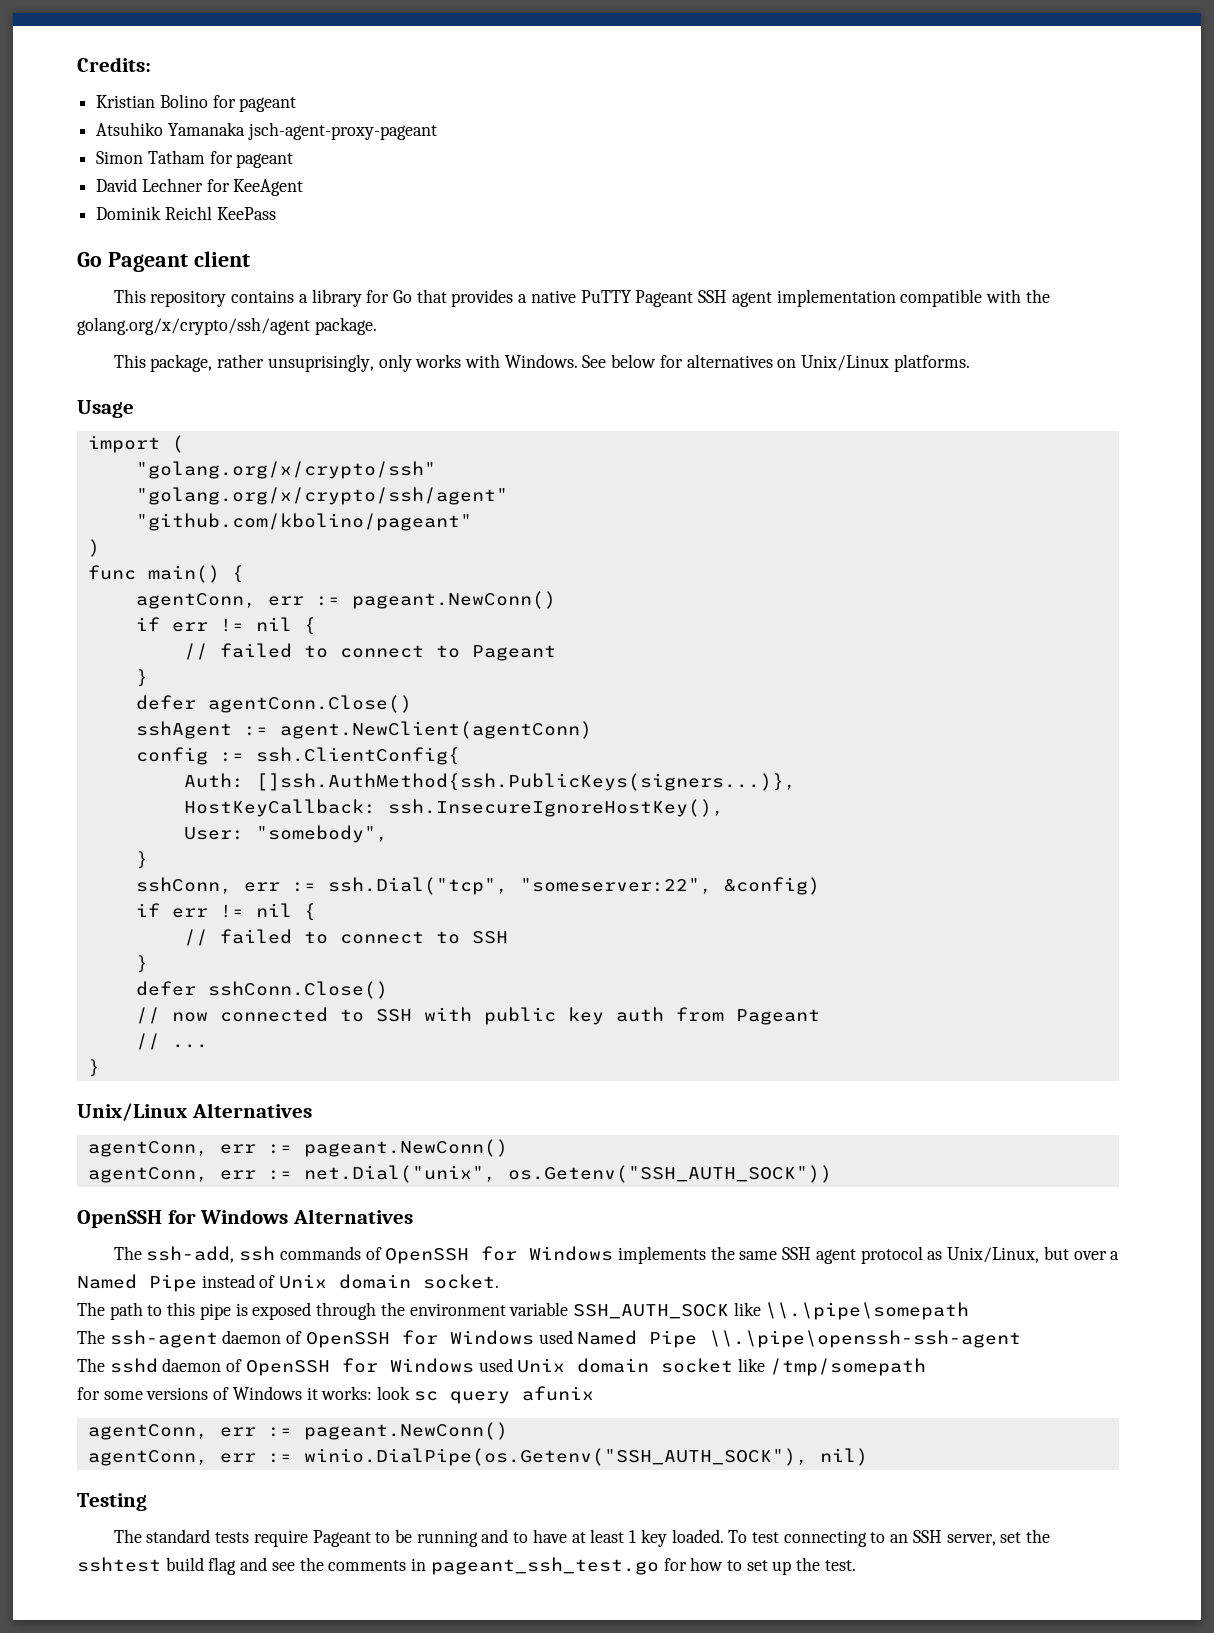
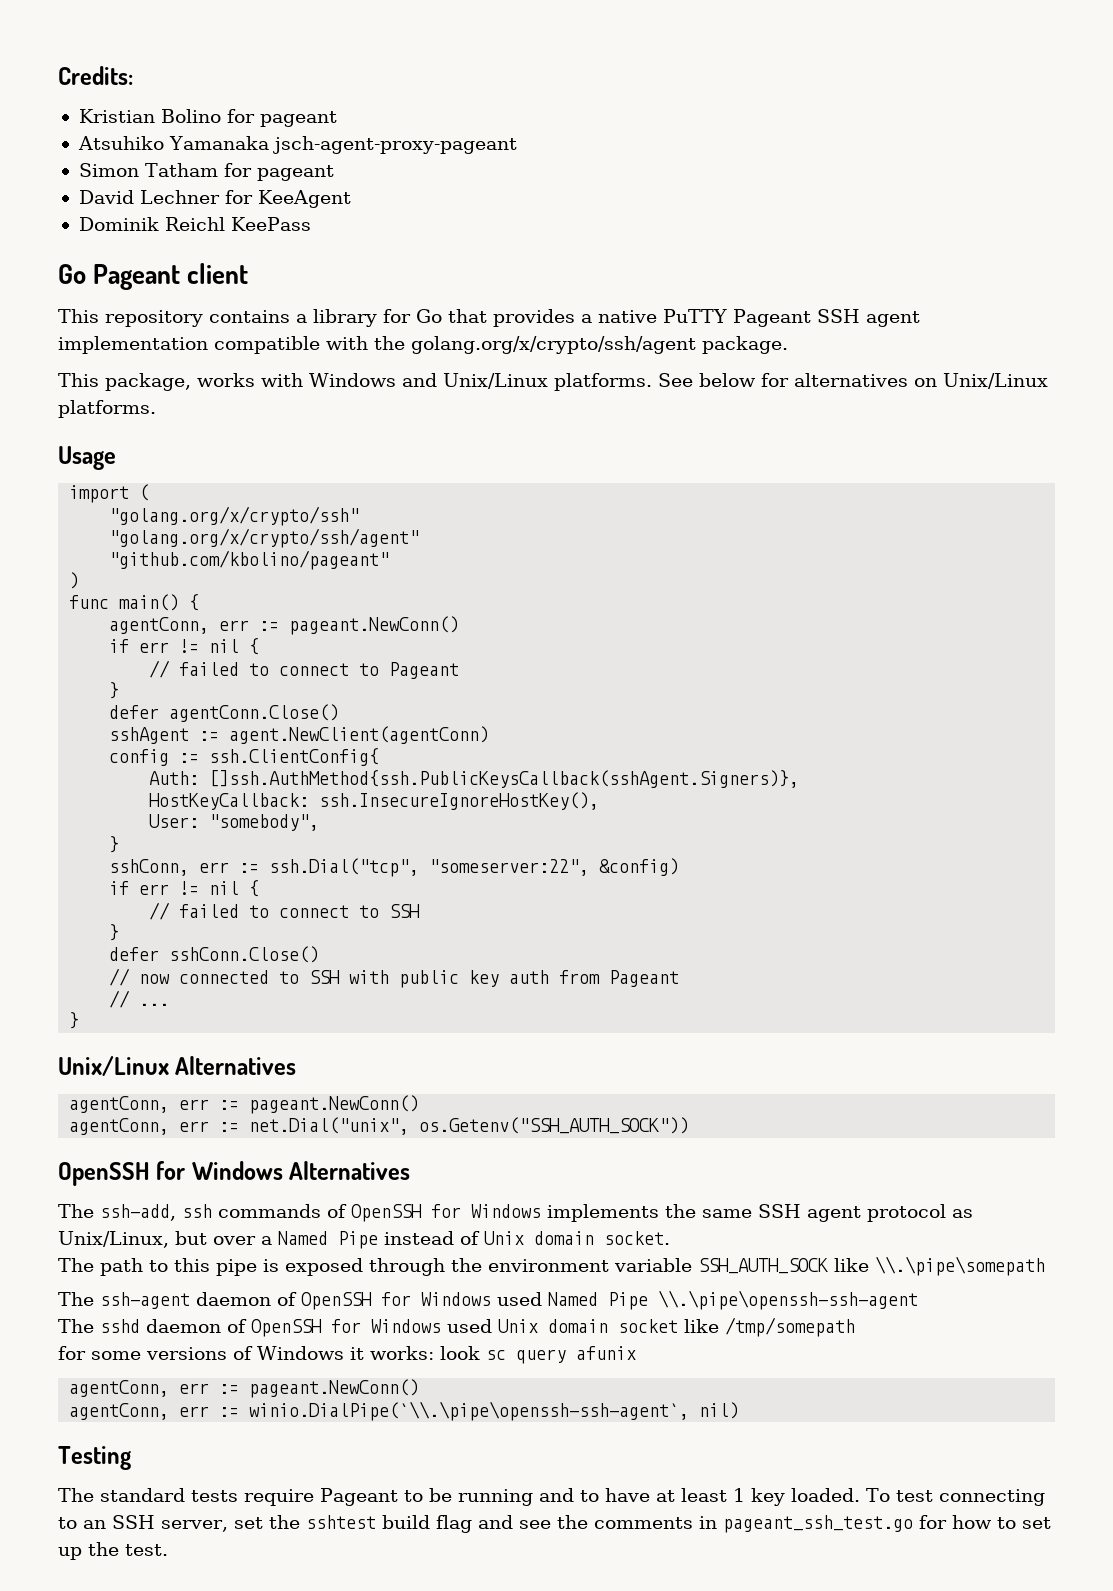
- This package, rather unsuprisingly, only works with Windows.
+ This package, works with Windows and Unix/Linux platforms.
- Auth: []ssh.AuthMethod{ssh.PublicKeys(signers...)},
+ Auth: []ssh.AuthMethod{ssh.PublicKeysCallback(sshAgent.Signers)},
- agentConn, err := winio.DialPipe(os.Getenv("SSH_AUTH_SOCK"), nil)
+ agentConn, err := winio.DialPipe(`\\.\pipe\openssh-ssh-agent`, nil)

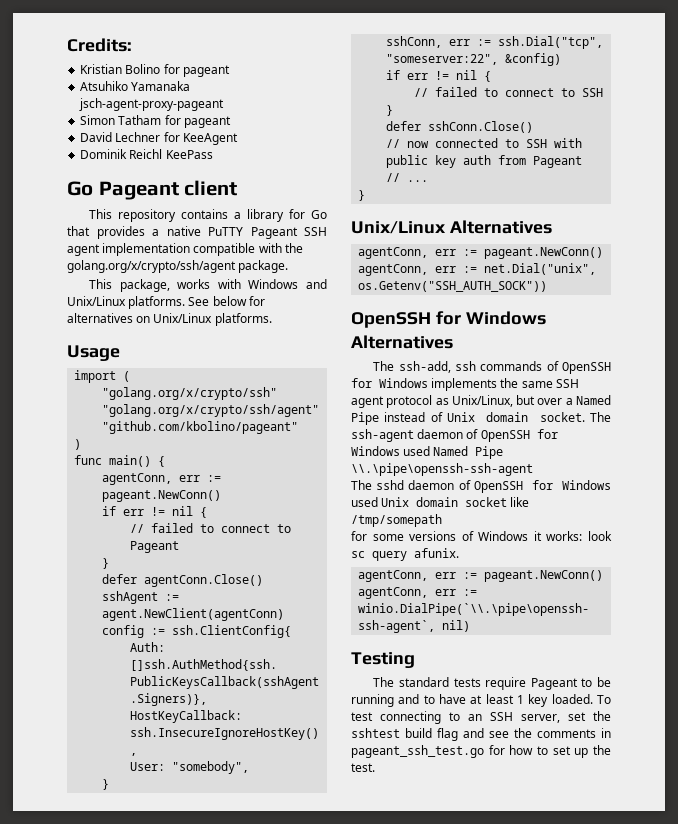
- The ssh-add, ssh commands of OpenSSH for Windows implements the same SSH agent protocol as Unix/Linux, but over a Named Pipe instead of Unix domain socket.
- The path to this pipe is exposed through the environment variable SSH_AUTH_SOCK like \\.\pipe\somepath
- The ssh-agent daemon of OpenSSH for Windows used Named Pipe \\.\pipe\openssh-ssh-agent
+ The ssh-add, ssh commands of OpenSSH for Windows implements the same SSH agent protocol as Unix/Linux, but over a Named Pipe instead of Unix domain socket. The ssh-agent daemon of OpenSSH for Windows used Named Pipe \\.\pipe\openssh-ssh-agent
- for some versions of Windows it works: look sc query afunix
+ for some versions of Windows it works: look sc query afunix.

